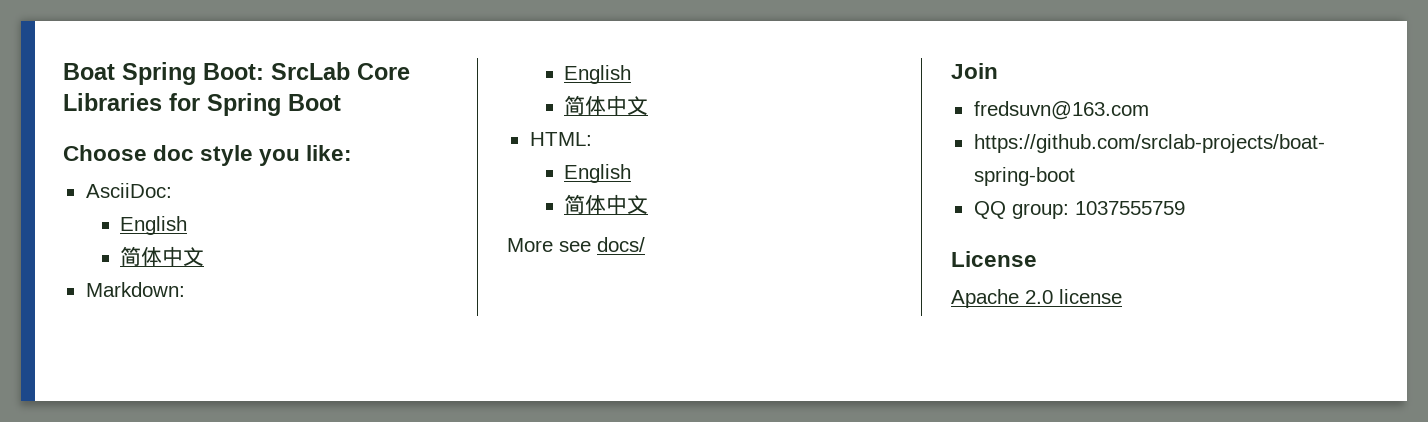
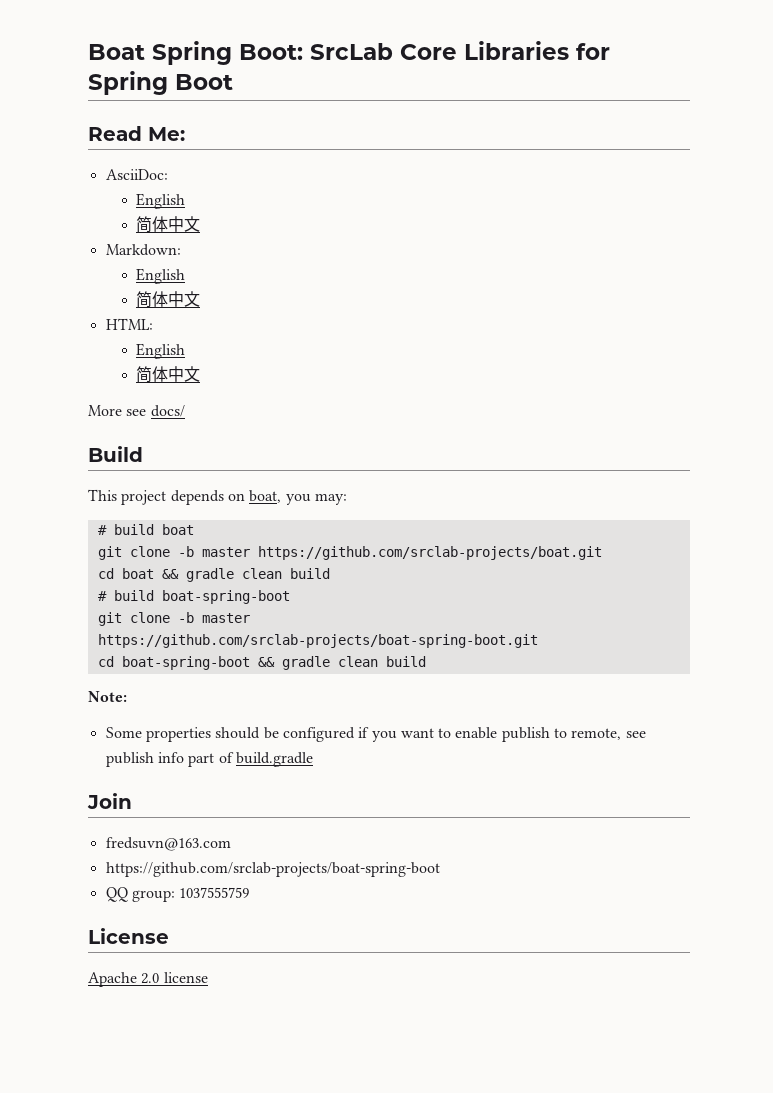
- Choose doc style you like:
+ Read Me:
+ Build
+ This project depends on boat, you may:
+ # build boat
+ git clone -b master https://github.com/srclab-projects/boat.git
+ cd boat && gradle clean build
+ # build boat-spring-boot
+ git clone -b master https://github.com/srclab-projects/boat-spring-boot.git
+ cd boat-spring-boot && gradle clean build
+ Note:
+ Some properties should be configured if you want to enable publish to remote, see publish info part of build.gradle

